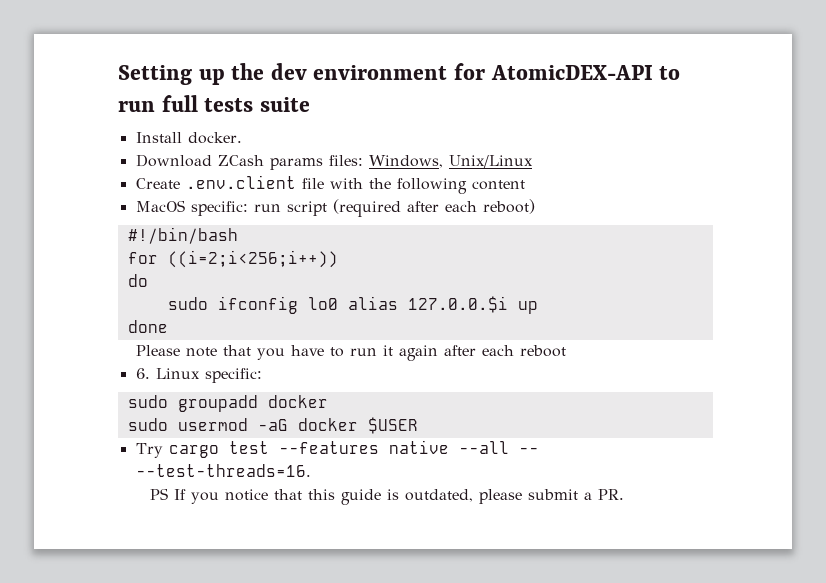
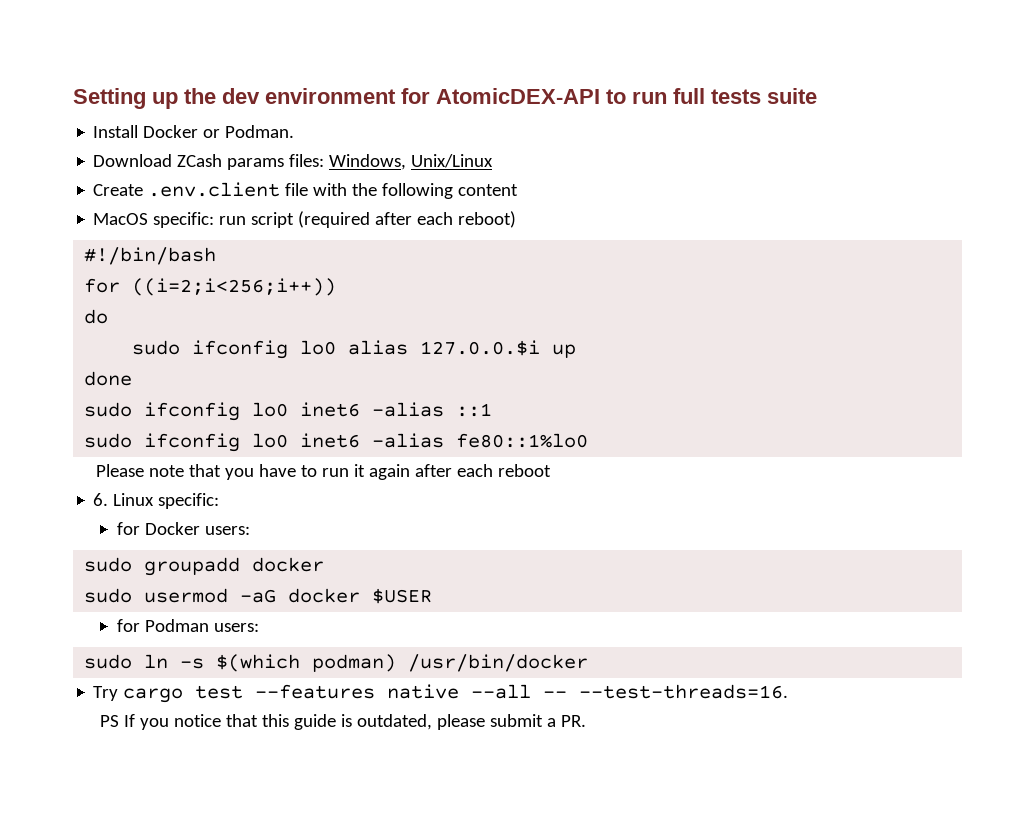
- Install docker.
+ Install Docker or Podman.
+ sudo ifconfig lo0 inet6 -alias ::1
+ sudo ifconfig lo0 inet6 -alias fe80::1%lo0
+ for Docker users:
+ for Podman users:
+ sudo ln -s $(which podman) /usr/bin/docker

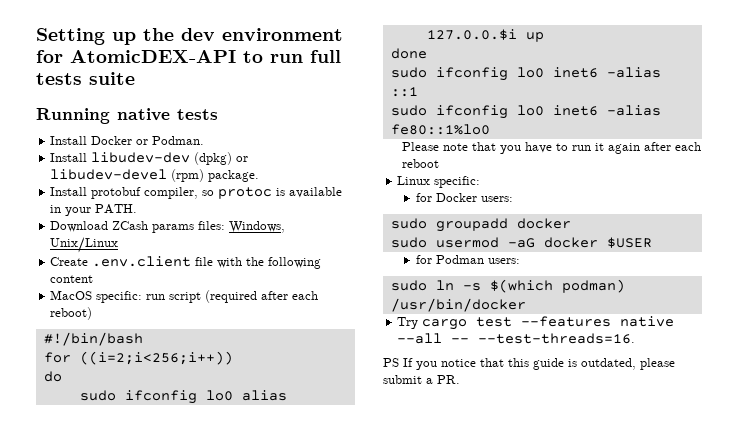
+ Running native tests
+ Install libudev-dev (dpkg) or libudev-devel (rpm) package.
+ Install protobuf compiler, so protoc is available in your PATH.
- 6. Linux specific:
+ Linux specific:

